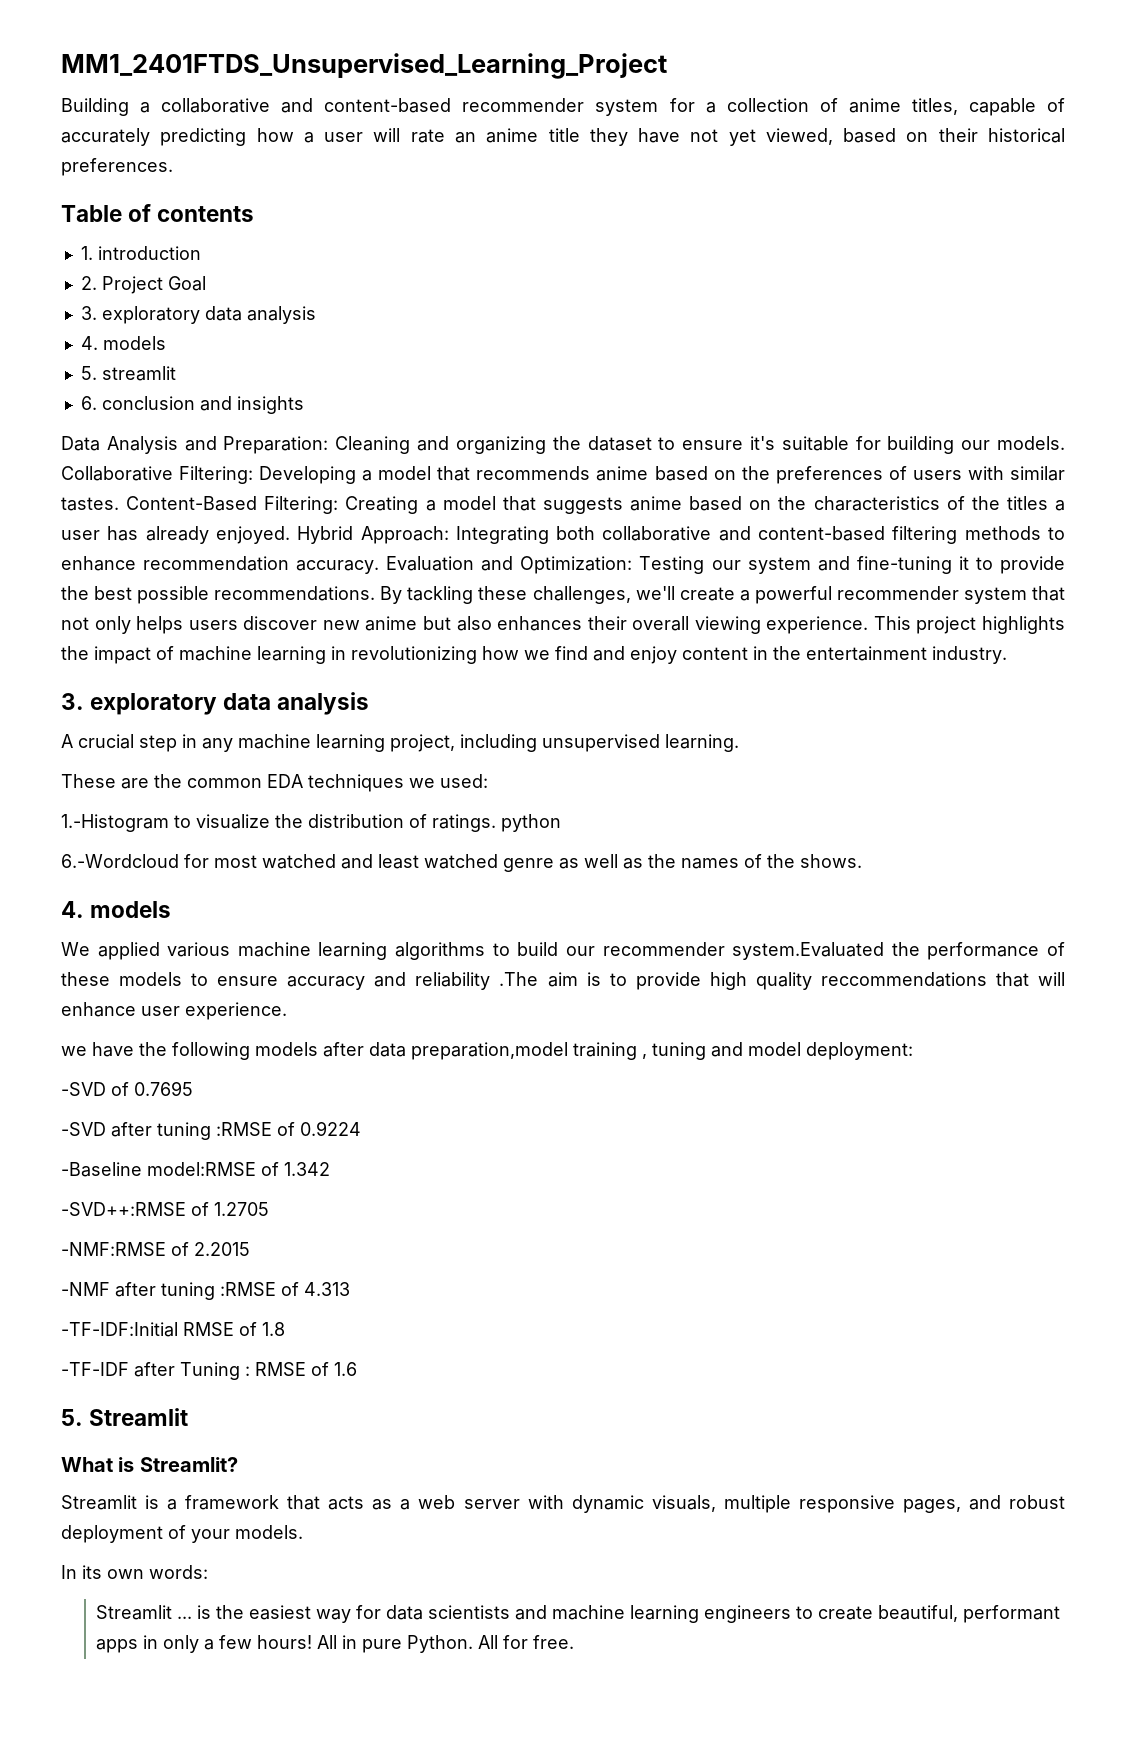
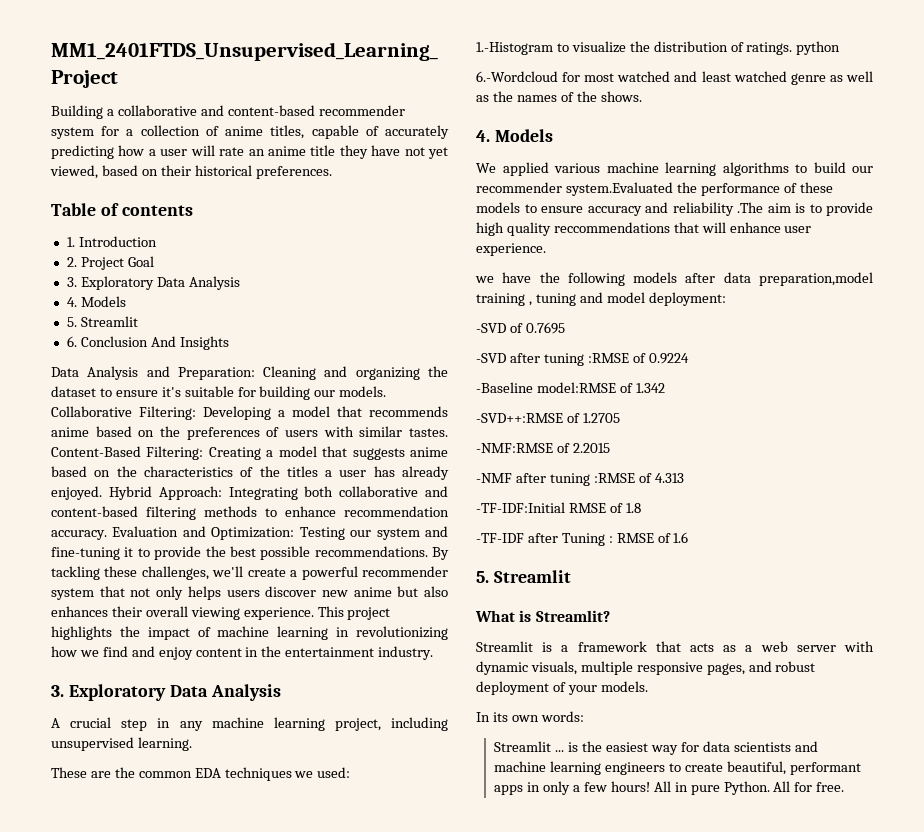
- 1. introduction
+ 1. Introduction
  2. Project Goal
- 3. exploratory data analysis
- 4. models
- 5. streamlit
+ 3. Exploratory Data Analysis
+ 4. Models
+ 5. Streamlit
- 6. conclusion and insights
+ 6. Conclusion And Insights
  This project highlights the impact of machine learning in revolutionizing how we find and enjoy content in the entertainment industry.
- 3. exploratory data analysis
+ 3. Exploratory Data Analysis
  6.-Wordcloud for most watched and least watched genre as well as the names of the shows.
- 4. models
+ 4. Models

